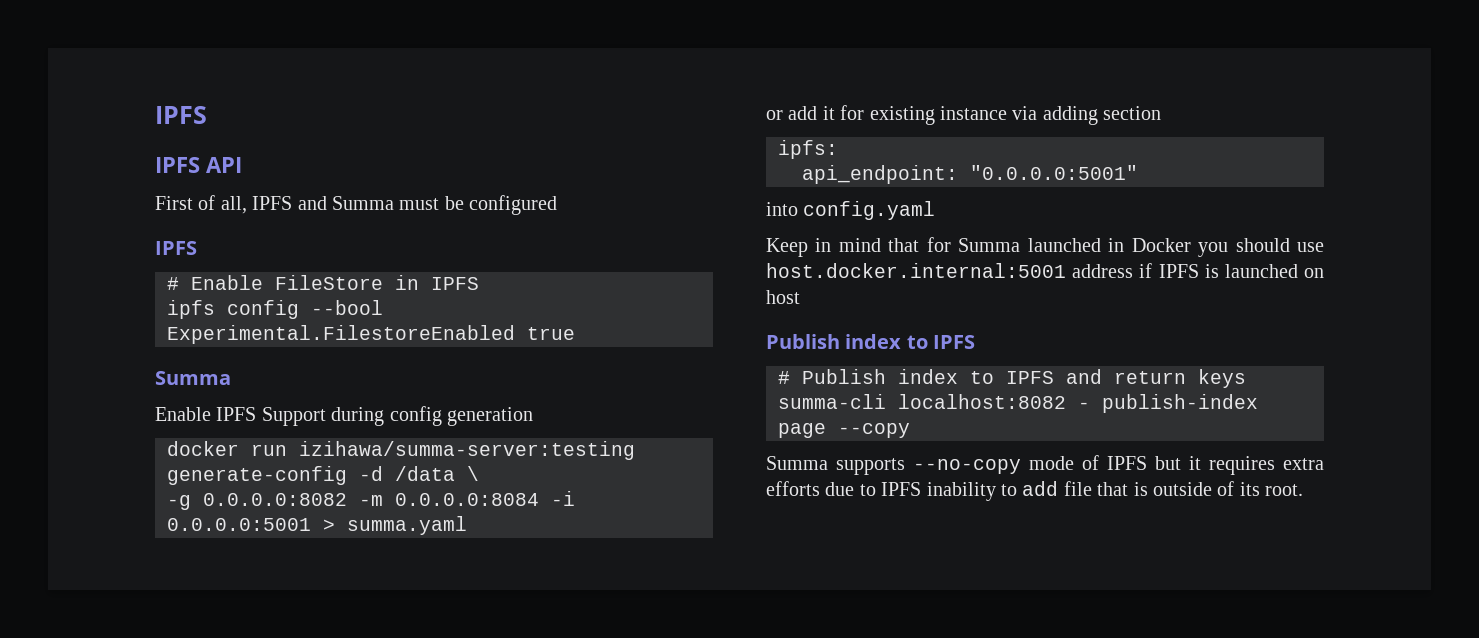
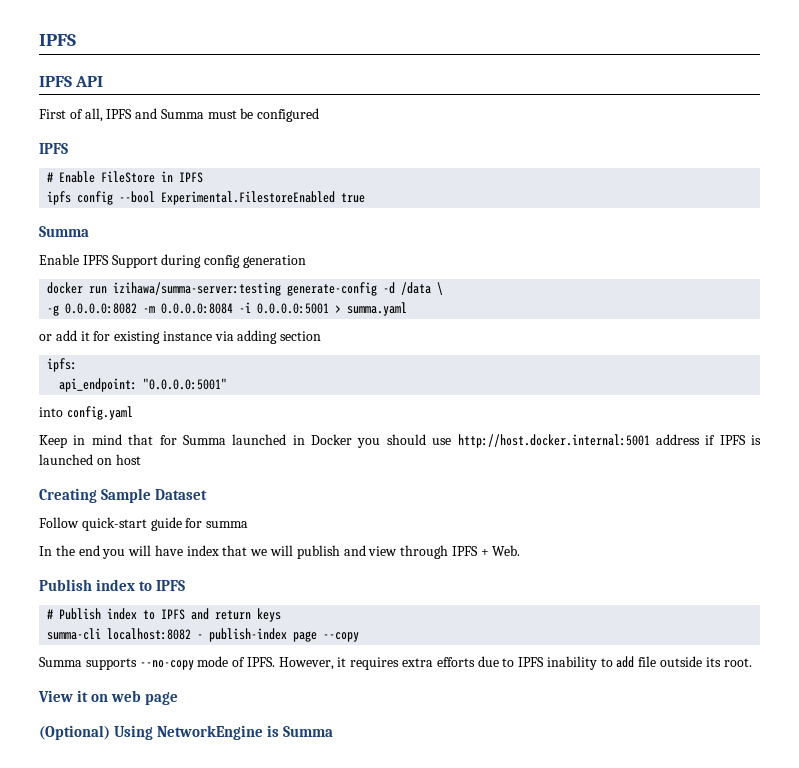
- Keep in mind that for Summa launched in Docker you should use host.docker.internal:5001 address if IPFS is launched on host
+ Keep in mind that for Summa launched in Docker you should use http://host.docker.internal:5001 address if IPFS is launched on host
+ Creating Sample Dataset
+ Follow quick-start guide for summa
+ In the end you will have index that we will publish and view through IPFS + Web.
- Summa supports --no-copy mode of IPFS but it requires extra efforts due to IPFS inability to add file that is outside of its root.
+ Summa supports --no-copy mode of IPFS. However, it requires extra efforts due to IPFS inability to add file outside its root.
+ View it on web page
+ (Optional) Using NetworkEngine is Summa

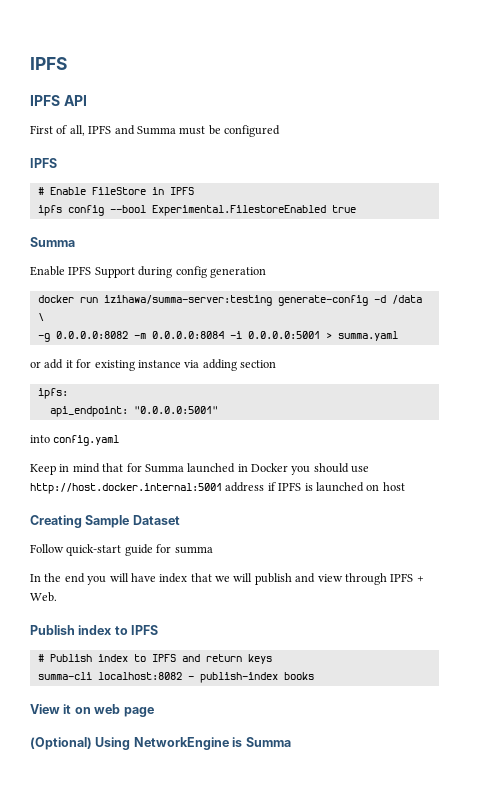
- summa-cli localhost:8082 - publish-index page --copy
- Summa supports --no-copy mode of IPFS. However, it requires extra efforts due to IPFS inability to add file outside its root.
+ summa-cli localhost:8082 - publish-index books

